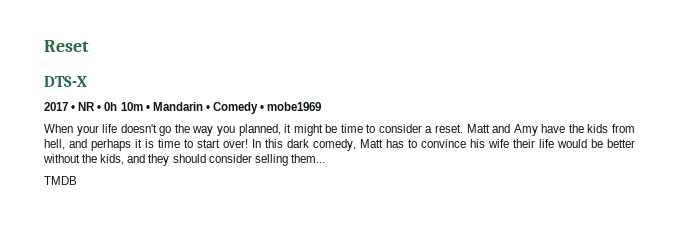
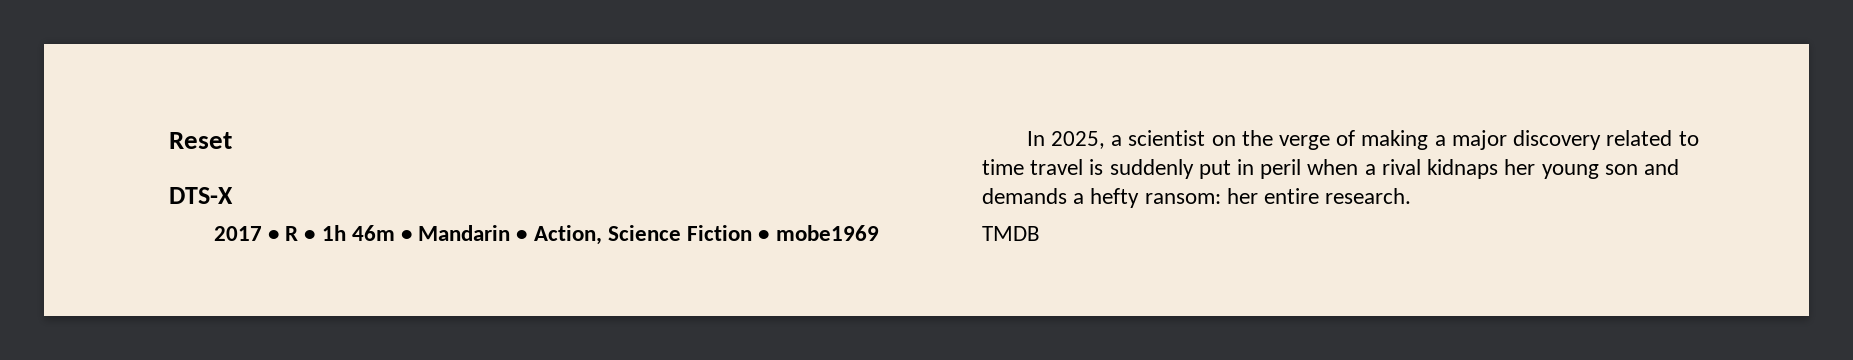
- 2017 • NR • 0h 10m • Mandarin • Comedy • mobe1969
- When your life doesn't go the way you planned, it might be time to consider a reset. Matt and Amy have the kids from hell, and perhaps it is time to start over! In this dark comedy, Matt has to convince his wife their life would be better without the kids, and they should consider selling them...
+ 2017 • R • 1h 46m • Mandarin • Action, Science Fiction • mobe1969
+ In 2025, a scientist on the verge of making a major discovery related to time travel is suddenly put in peril when a rival kidnaps her young son and demands a hefty ransom: her entire research.

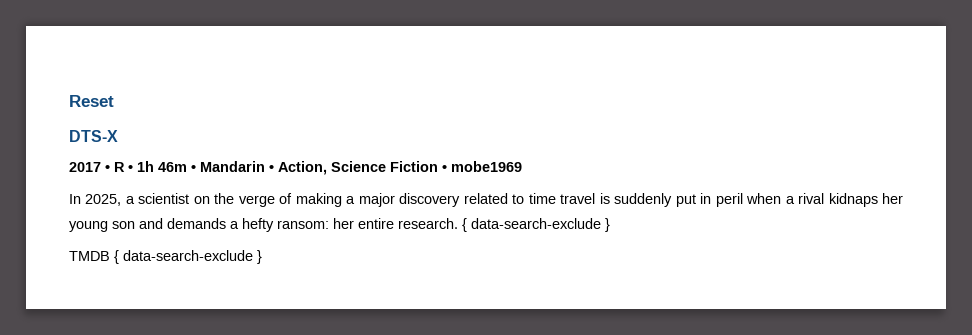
- In 2025, a scientist on the verge of making a major discovery related to time travel is suddenly put in peril when a rival kidnaps her young son and demands a hefty ransom: her entire research.
- TMDB
+ In 2025, a scientist on the verge of making a major discovery related to time travel is suddenly put in peril when a rival kidnaps her young son and demands a hefty ransom: her entire research. { data-search-exclude }
+ TMDB { data-search-exclude }

